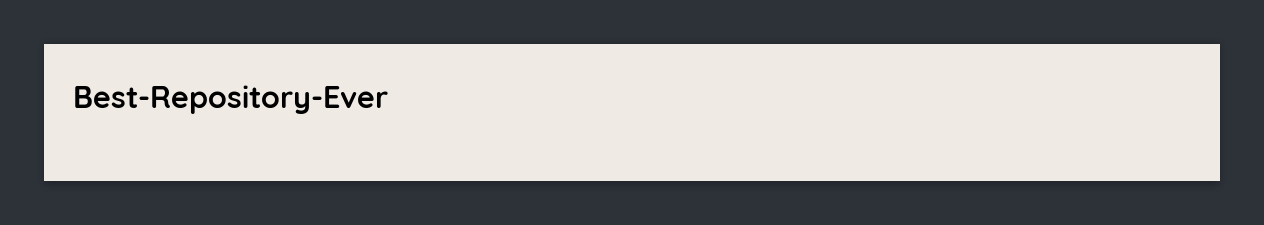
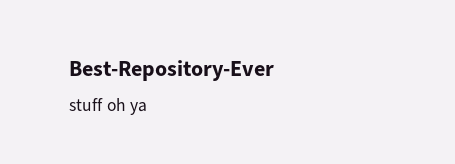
+ stuff oh ya

